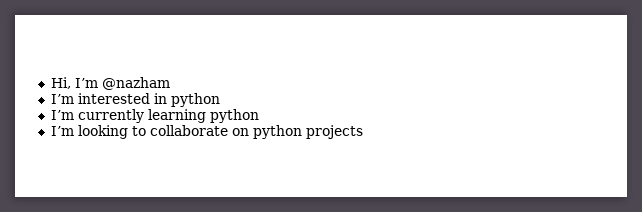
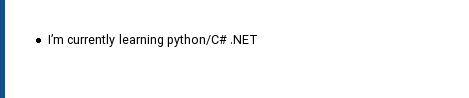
- Hi, I’m @nazham
- I’m interested in python
- I’m currently learning python
- I’m looking to collaborate on python projects
+ I’m currently learning python/C# .NET

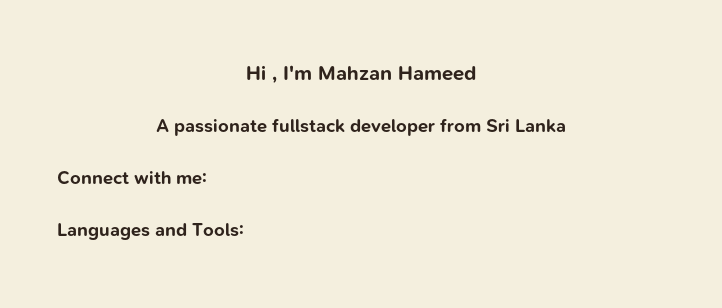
- I’m currently learning python/C# .NET
+ Hi , I'm Mahzan Hameed
+ A passionate fullstack developer from Sri Lanka
+ Connect with me:
+ Languages and Tools:

